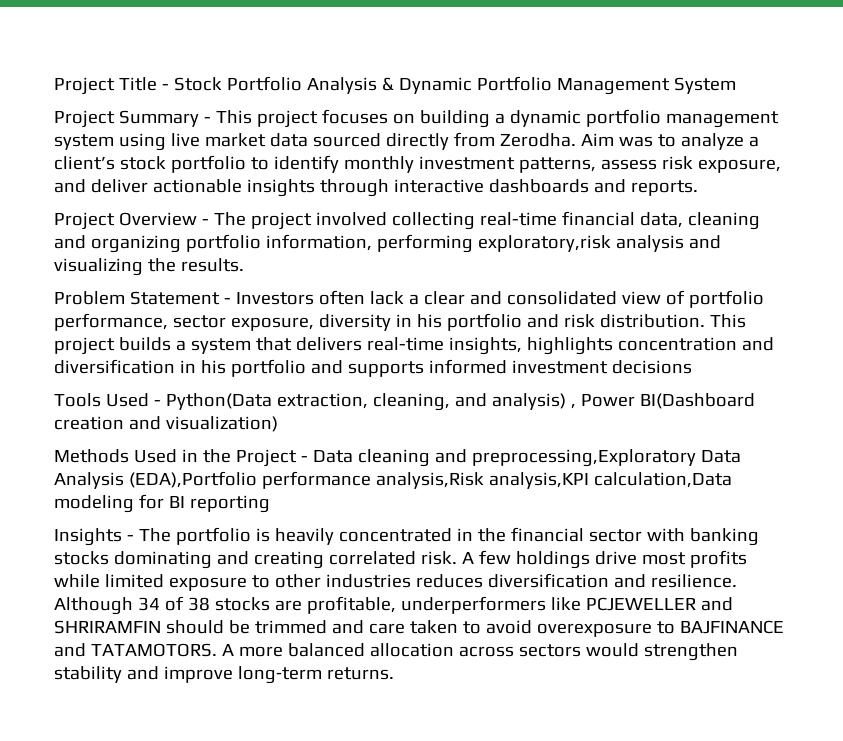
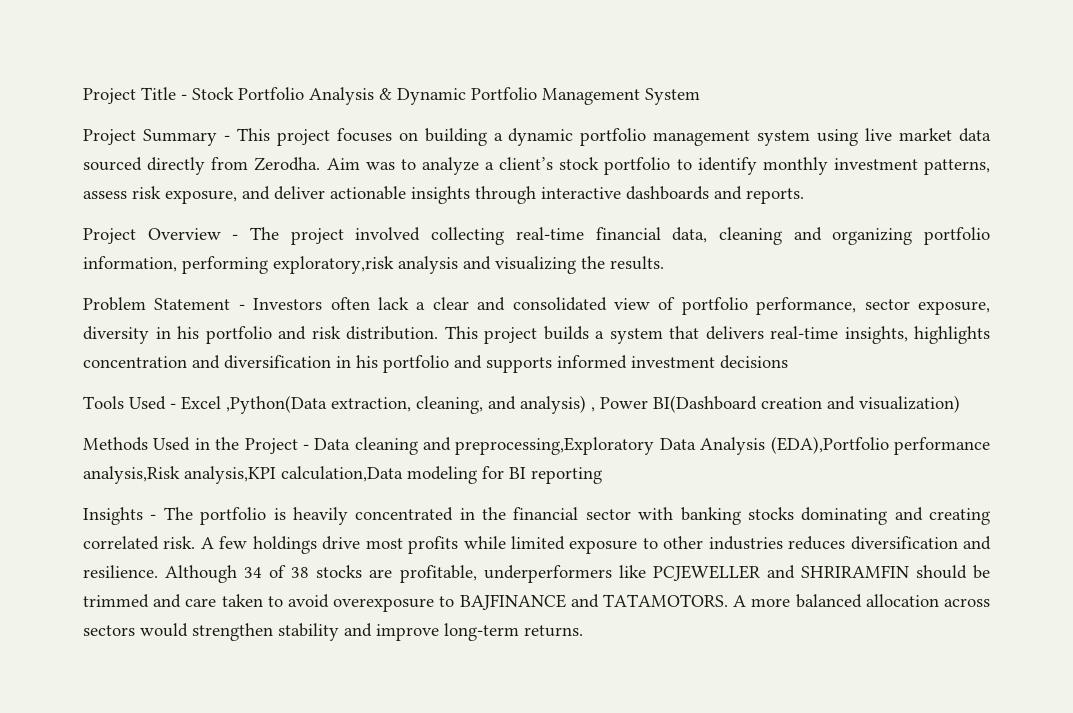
- Tools Used - Python(Data extraction, cleaning, and analysis) , Power BI(Dashboard creation and visualization)
+ Tools Used - Excel ,Python(Data extraction, cleaning, and analysis) , Power BI(Dashboard creation and visualization)

